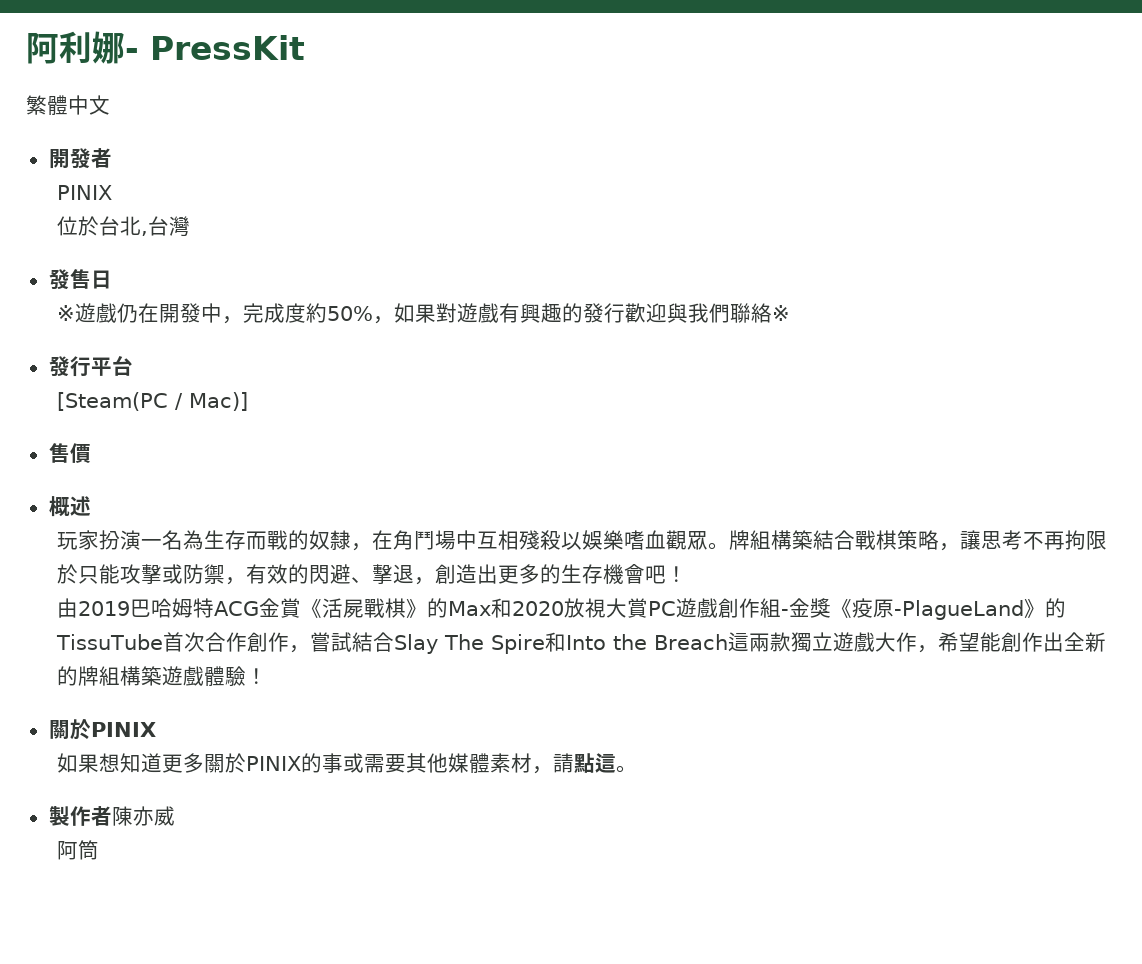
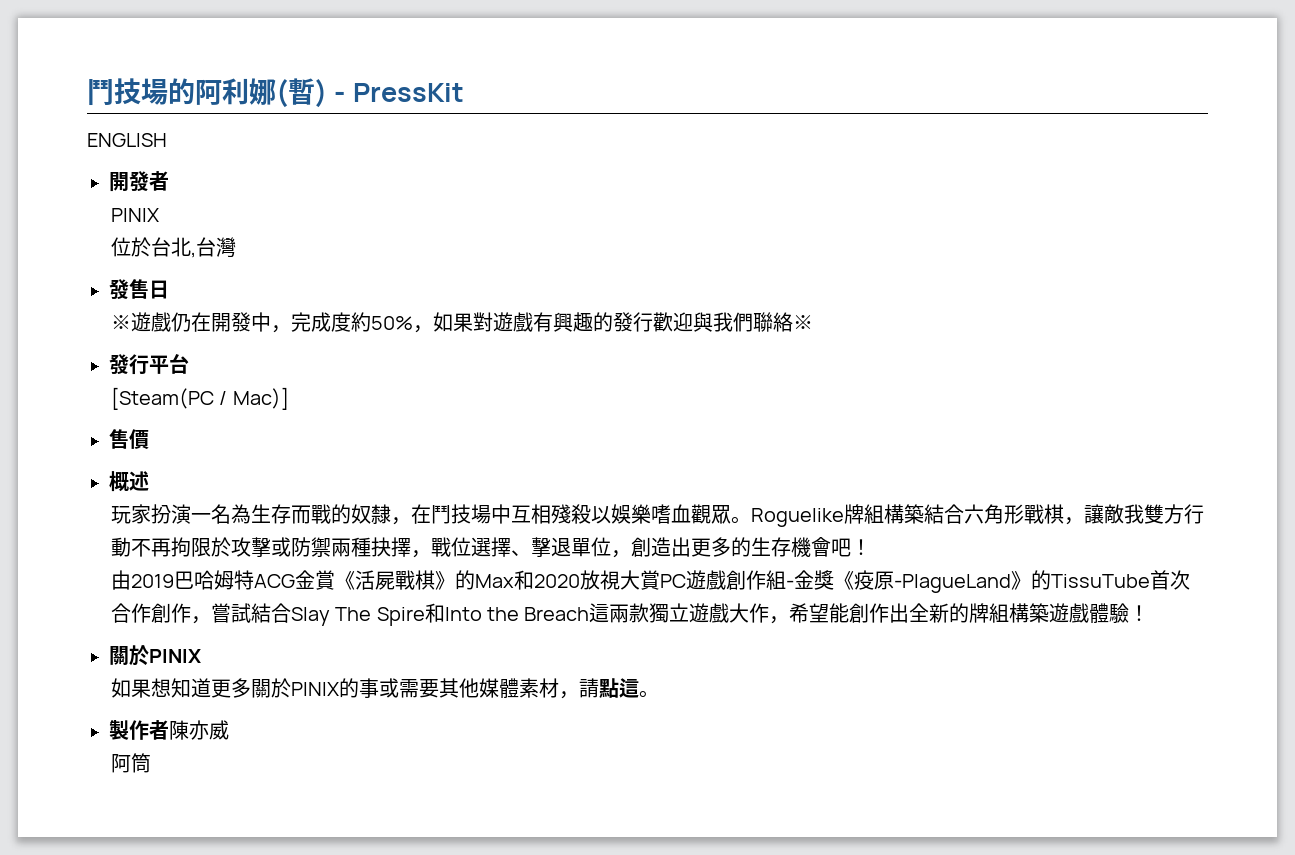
- 阿利娜- PressKit
+ 鬥技場的阿利娜(暫) - PressKit
- 繁體中文
+ ENGLISH
- 玩家扮演一名為生存而戰的奴隸，在角鬥場中互相殘殺以娛樂嗜血觀眾。
+ 玩家扮演一名為生存而戰的奴隸，在鬥技場中互相殘殺以娛樂嗜血觀眾。
- 牌組構築結合戰棋策略，讓思考不再拘限於只能攻擊或防禦，有效的閃避、擊退，創造出更多的生存機會吧！
+ Roguelike牌組構築結合六角形戰棋，讓敵我雙方行動不再拘限於攻擊或防禦兩種抉擇，戰位選擇、擊退單位，創造出更多的生存機會吧！

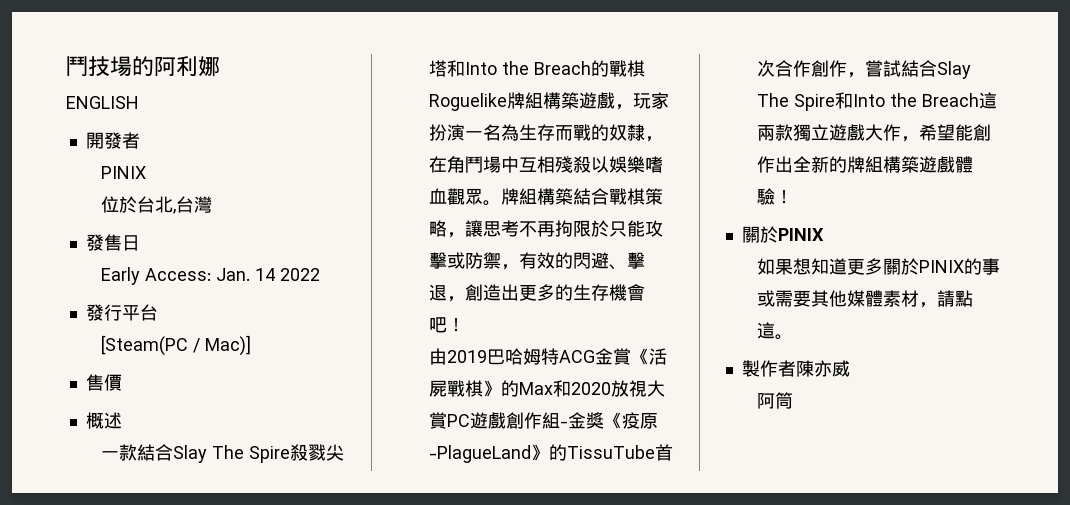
- 鬥技場的阿利娜(暫) - PressKit
+ 鬥技場的阿利娜
- ※遊戲仍在開發中，完成度約50%，如果對遊戲有興趣的發行歡迎與我們聯絡※
+ Early Access: Jan. 14 2022
- 玩家扮演一名為生存而戰的奴隸，在鬥技場中互相殘殺以娛樂嗜血觀眾。
+ 一款結合Slay The Spire殺戮尖塔和Into the Breach的戰棋Roguelike牌組構築遊戲，玩家扮演一名為生存而戰的奴隸，在角鬥場中互相殘殺以娛樂嗜血觀眾。
- Roguelike牌組構築結合六角形戰棋，讓敵我雙方行動不再拘限於攻擊或防禦兩種抉擇，戰位選擇、擊退單位，創造出更多的生存機會吧！
+ 牌組構築結合戰棋策略，讓思考不再拘限於只能攻擊或防禦，有效的閃避、擊退，創造出更多的生存機會吧！

